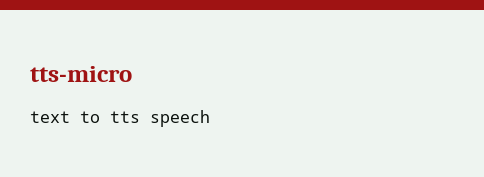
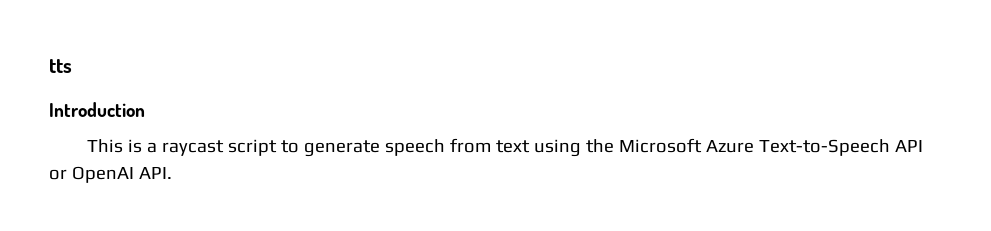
- tts-micro
- text to tts speech
+ tts
+ Introduction
+ This is a raycast script to generate speech from text using the Microsoft Azure Text-to-Speech API or OpenAI API.

